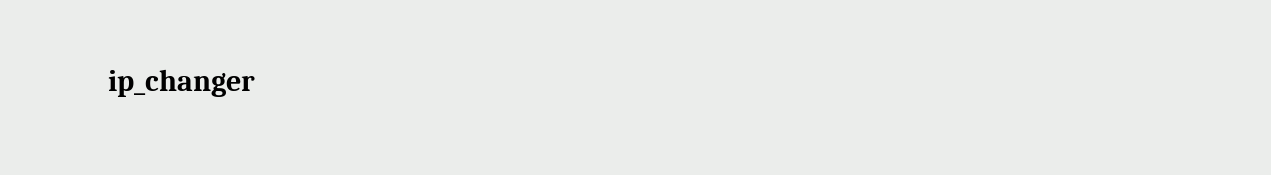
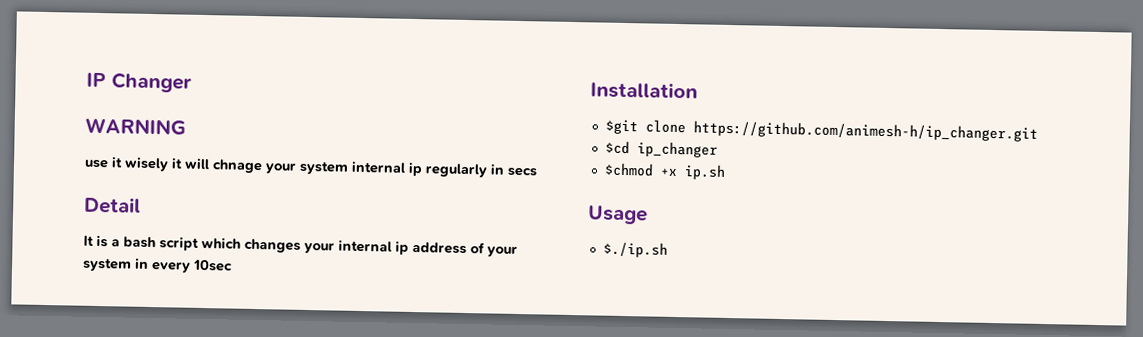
- ip_changer
+ IP Changer
+ WARNING
+ use it wisely it will chnage your system internal ip regularly in secs
+ Detail
+ It is a bash script which changes your internal ip address of your system in every 10sec
+ Installation
+ $git clone https://github.com/animesh-h/ip_changer.git
+ $cd ip_changer
+ $chmod +x ip.sh
+ Usage
+ $./ip.sh

